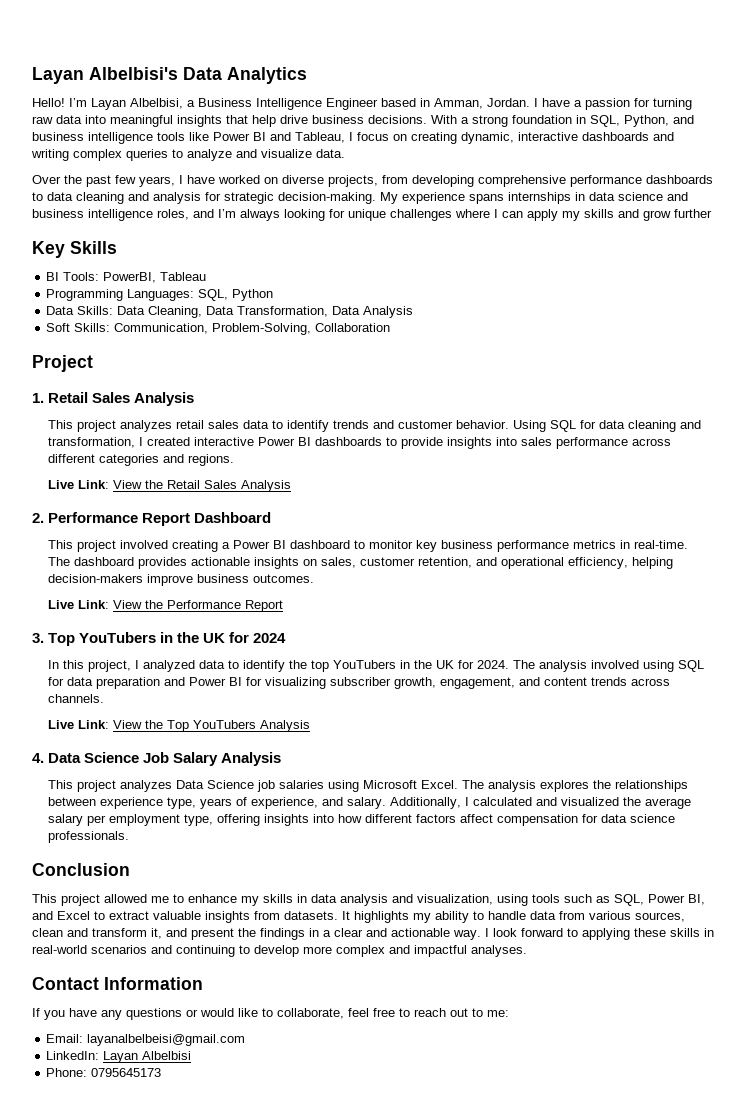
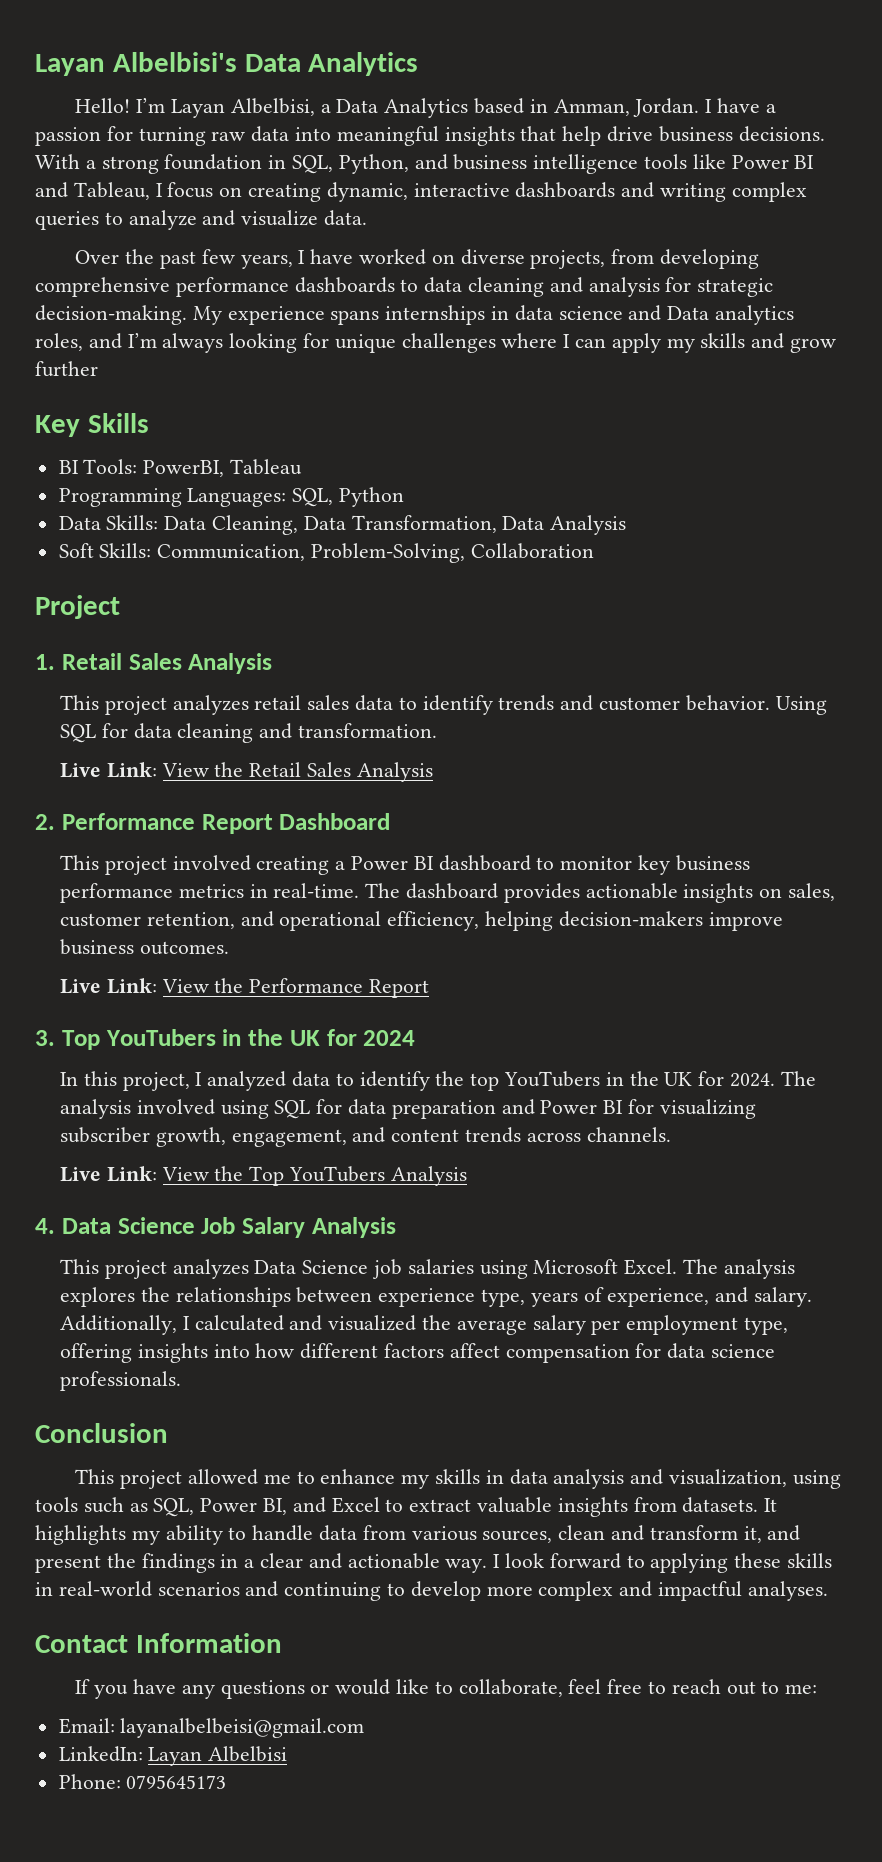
- I’m Layan Albelbisi, a Business Intelligence Engineer based in Amman, Jordan.
+ I’m Layan Albelbisi, a Data Analytics based in Amman, Jordan.
- My experience spans internships in data science and business intelligence roles, and I’m always looking for unique challenges where I can apply my skills and grow further
+ My experience spans internships in data science and Data analytics roles, and I’m always looking for unique challenges where I can apply my skills and grow further
- Using SQL for data cleaning and transformation, I created interactive Power BI dashboards to provide insights into sales performance across different categories and regions.
+ Using SQL for data cleaning and transformation.

